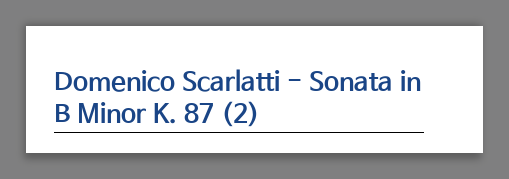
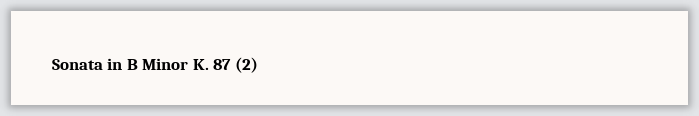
- Domenico Scarlatti - Sonata in B Minor K. 87 (2)
+ Sonata in B Minor K. 87 (2)

